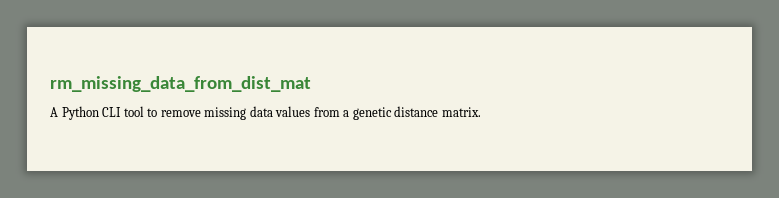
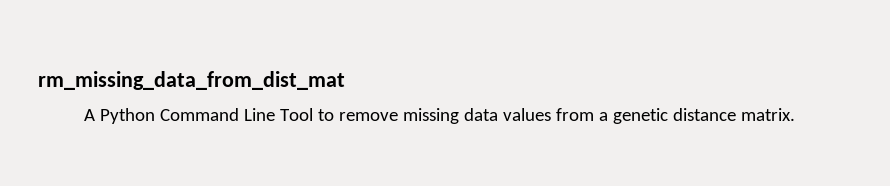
- A Python CLI tool to remove missing data values from a genetic distance matrix.
+ A Python Command Line Tool to remove missing data values from a genetic distance matrix.

